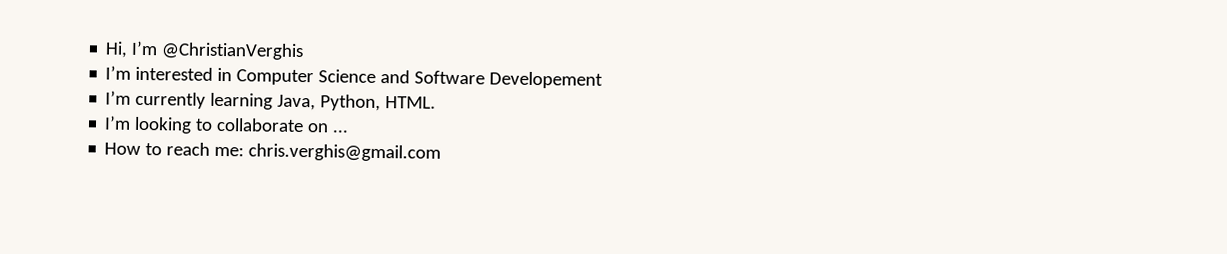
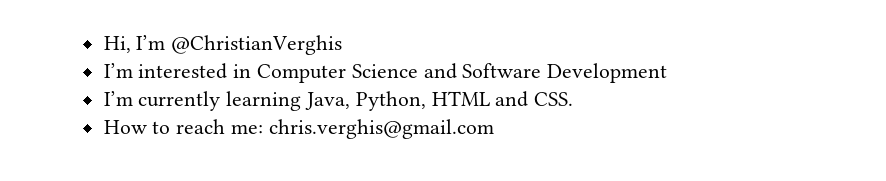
- I’m interested in Computer Science and Software Developement
+ I’m interested in Computer Science and Software Development
- I’m currently learning Java, Python, HTML.
- I’m looking to collaborate on ...
+ I’m currently learning Java, Python, HTML and CSS.

